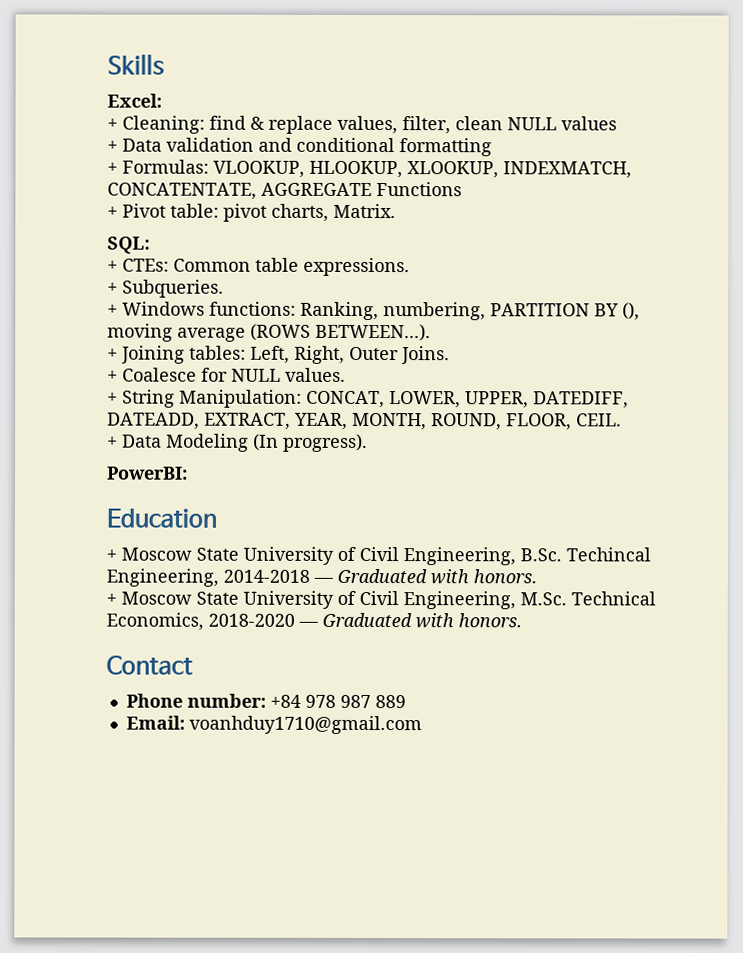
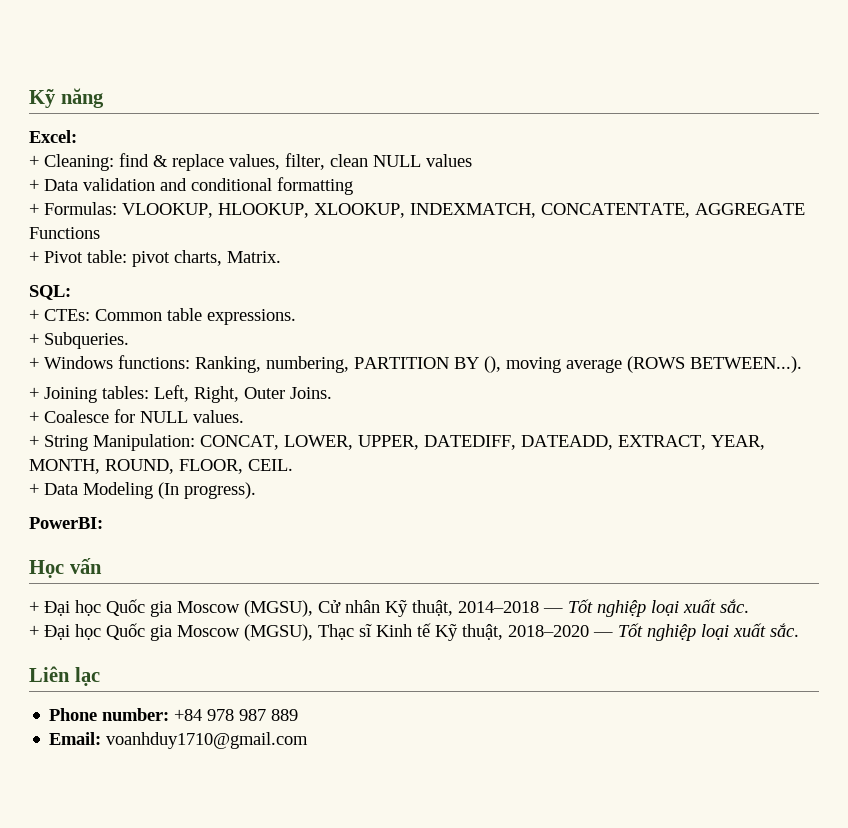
- Skills
+ Kỹ năng
- Education
- + Moscow State University of Civil Engineering, B.Sc. Techincal Engineering, 2014-2018 — Graduated with honors.
- + Moscow State University of Civil Engineering, M.Sc. Technical Economics, 2018-2020 — Graduated with honors.
- Contact
+ Học vấn
+ + Đại học Quốc gia Moscow (MGSU), Cử nhân Kỹ thuật, 2014–2018 — Tốt nghiệp loại xuất sắc.
+ + Đại học Quốc gia Moscow (MGSU), Thạc sĩ Kinh tế Kỹ thuật, 2018–2020 — Tốt nghiệp loại xuất sắc.
+ Liên lạc

